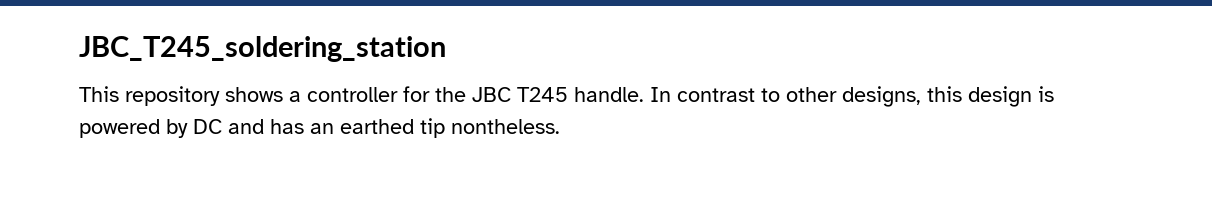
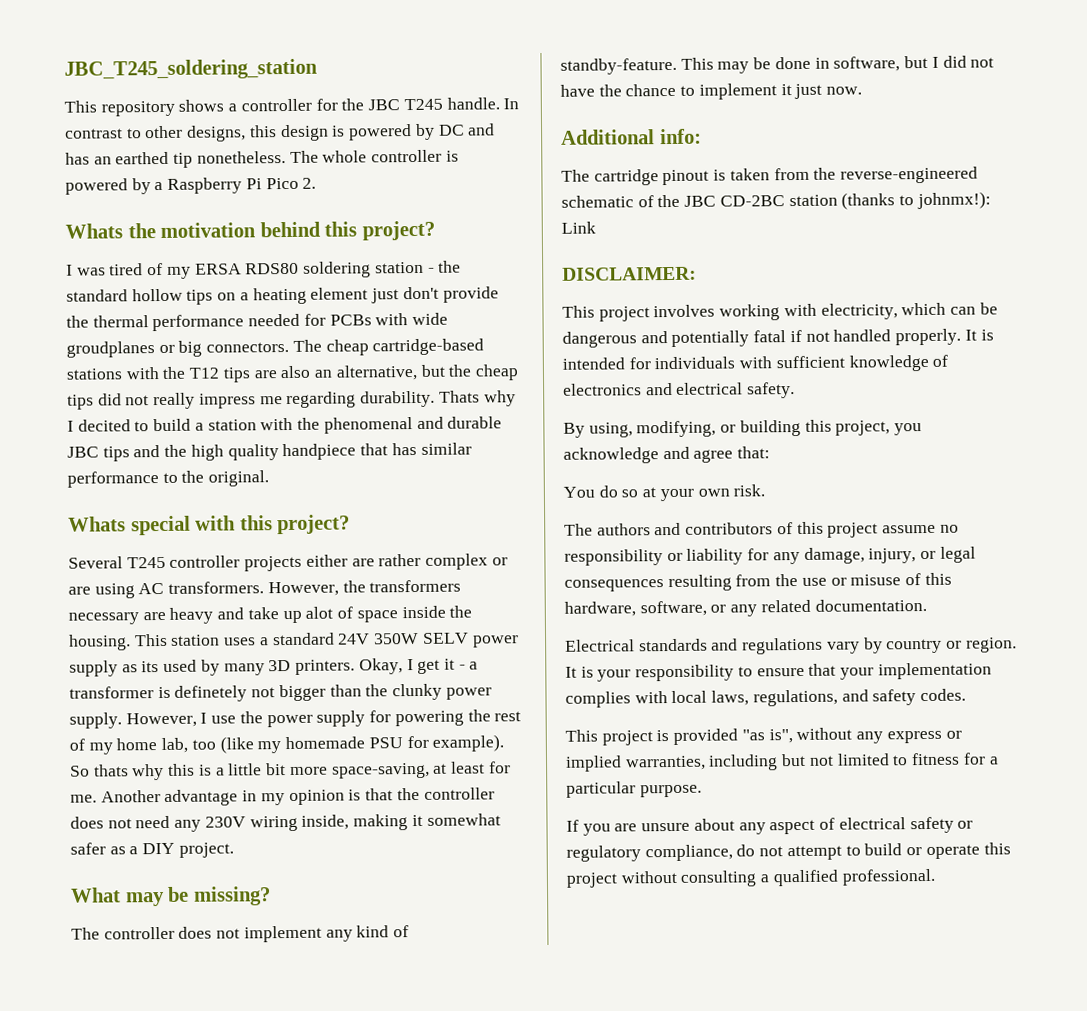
- In contrast to other designs, this design is powered by DC and has an earthed tip nontheless.
+ In contrast to other designs, this design is powered by DC and has an earthed tip nonetheless. The whole controller is powered by a Raspberry Pi Pico 2.
+ Whats the motivation behind this project?
+ I was tired of my ERSA RDS80 soldering station - the standard hollow tips on a heating element just don't provide the thermal performance needed for PCBs with wide groudplanes or big connectors. The cheap cartridge-based stations with the T12 tips are also an alternative, but the cheap tips did not really impress me regarding durability. Thats why I decited to build a station with the phenomenal and durable JBC tips and the high quality handpiece that has similar performance to the original.
+ Whats special with this project?
+ Several T245 controller projects either are rather complex or are using AC transformers. However, the transformers necessary are heavy and take up alot of space inside the housing. This station uses a standard 24V 350W SELV power supply as its used by many 3D printers. Okay, I get it - a transformer is definetely not bigger than the clunky power supply. However, I use the power supply for powering the rest of my home lab, too (like my homemade PSU for example). So thats why this is a little bit more space-saving, at least for me. Another advantage in my opinion is that the controller does not need any 230V wiring inside, making it somewhat safer as a DIY project.
+ What may be missing?
+ The controller does not implement any kind of standby-feature. This may be done in software, but I did not have the chance to implement it just now.
+ Additional info:
+ The cartridge pinout is taken from the reverse-engineered schematic of the JBC CD-2BC station (thanks to johnmx!): Link
+ DISCLAIMER:
+ This project involves working with electricity, which can be dangerous and potentially fatal if not handled properly. It is intended for individuals with sufficient knowledge of electronics and electrical safety.
+ By using, modifying, or building this project, you acknowledge and agree that:
+ You do so at your own risk.
+ The authors and contributors of this project assume no responsibility or liability for any damage, injury, or legal consequences resulting from the use or misuse of this hardware, software, or any related documentation.
+ Electrical standards and regulations vary by country or region. It is your responsibility to ensure that your implementation complies with local laws, regulations, and safety codes.
+ This project is provided "as is", without any express or implied warranties, including but not limited to fitness for a particular purpose.
+ If you are unsure about any aspect of electrical safety or regulatory compliance, do not attempt to build or operate this project without consulting a qualified professional.

